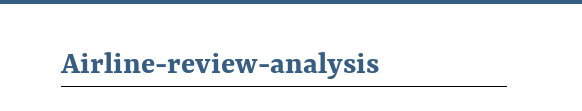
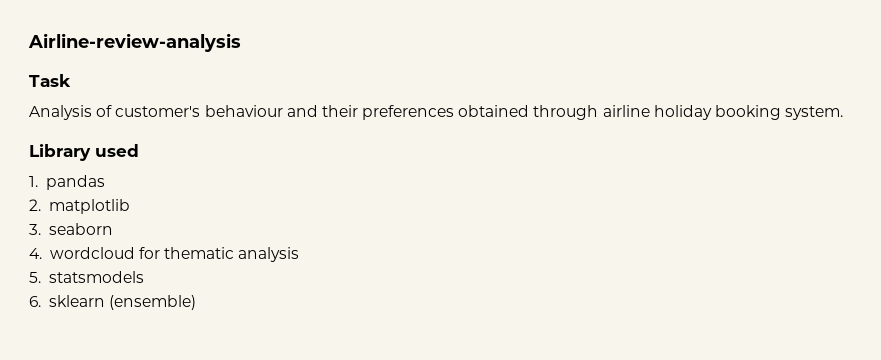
+ Task
+ Analysis of customer's behaviour and their preferences obtained through airline holiday booking system.
+ Library used
+ 1. pandas
+ 2. matplotlib
+ 3. seaborn
+ 4. wordcloud for thematic analysis
+ 5. statsmodels
+ 6. sklearn (ensemble)

